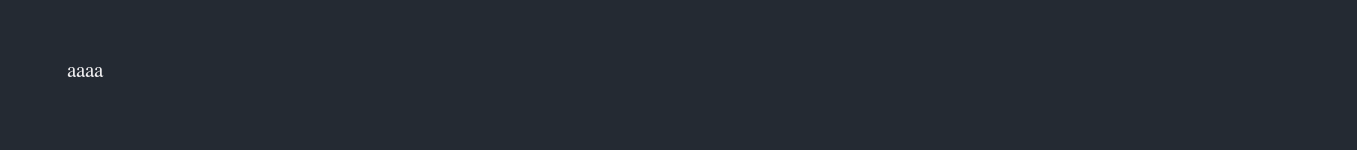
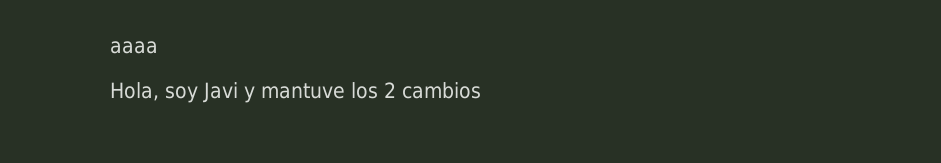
+ Hola, soy Javi y mantuve los 2 cambios

